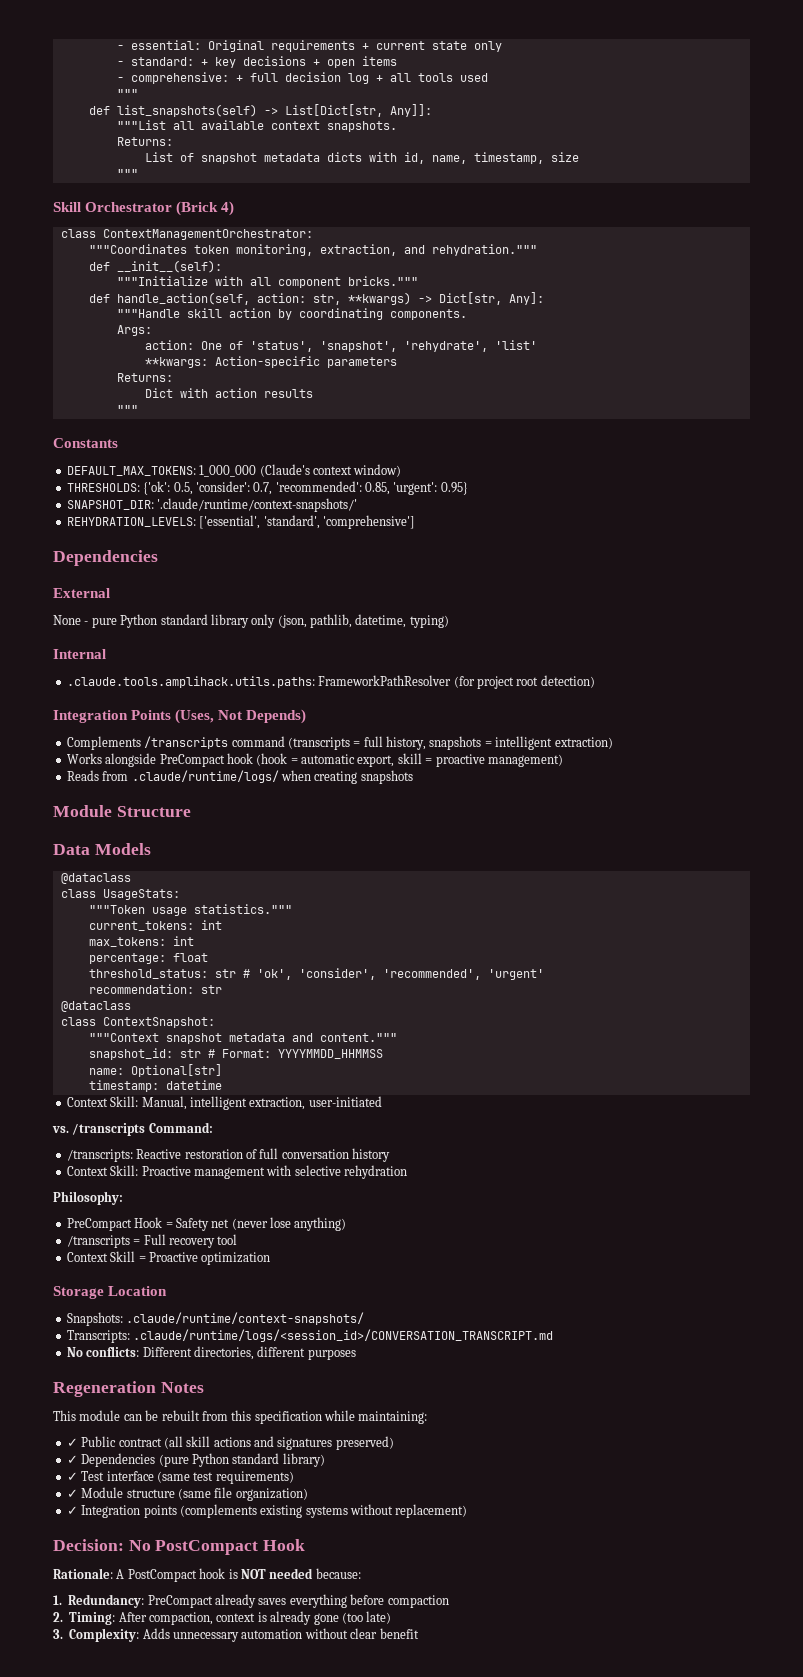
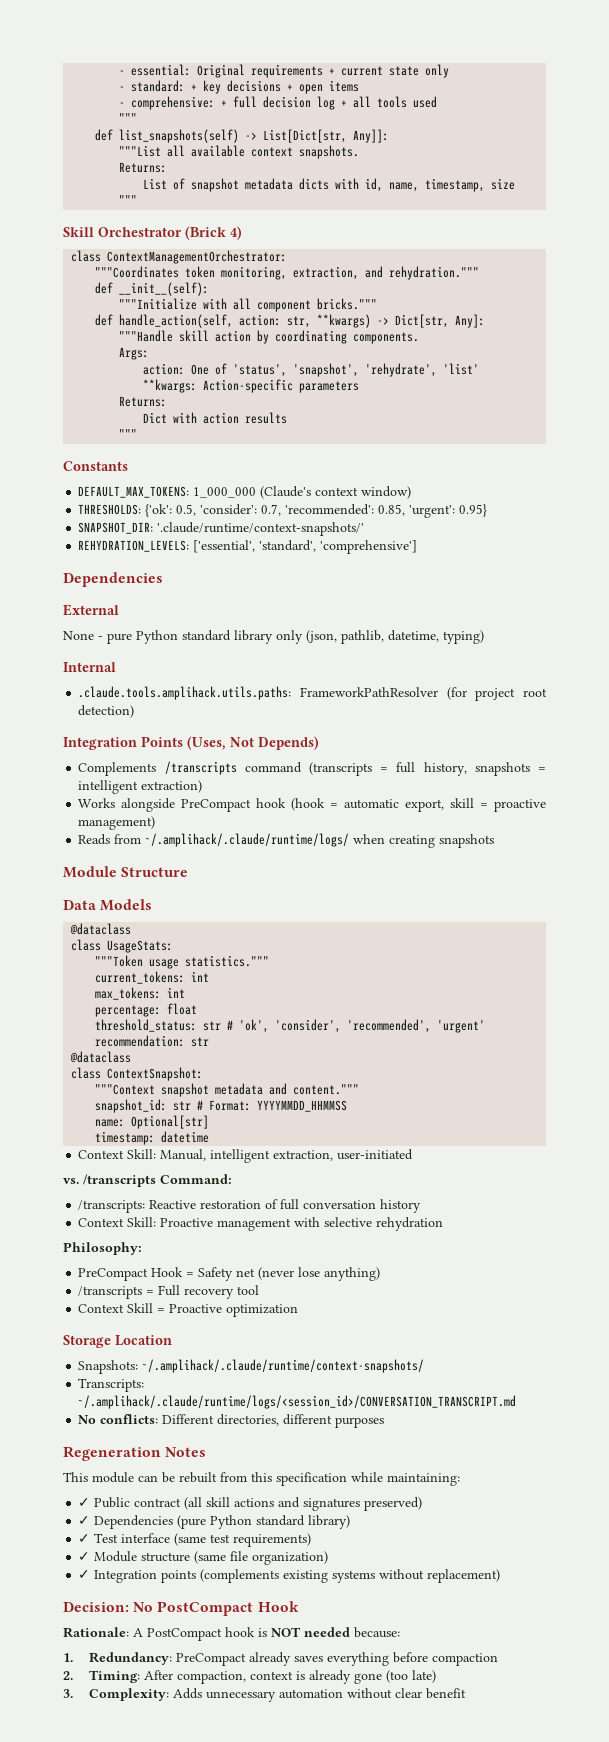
- Reads from .claude/runtime/logs/ when creating snapshots
+ Reads from ~/.amplihack/.claude/runtime/logs/ when creating snapshots
- Snapshots: .claude/runtime/context-snapshots/
+ Snapshots: ~/.amplihack/.claude/runtime/context-snapshots/
- Transcripts: .claude/runtime/logs/<session_id>/CONVERSATION_TRANSCRIPT.md
+ Transcripts: ~/.amplihack/.claude/runtime/logs/<session_id>/CONVERSATION_TRANSCRIPT.md

